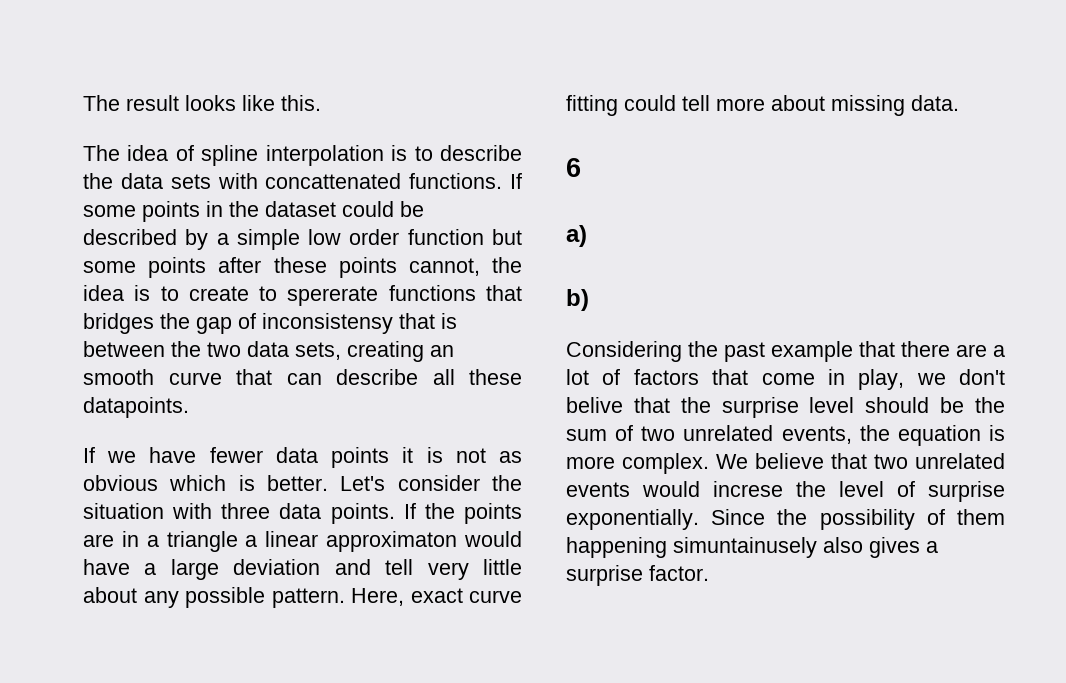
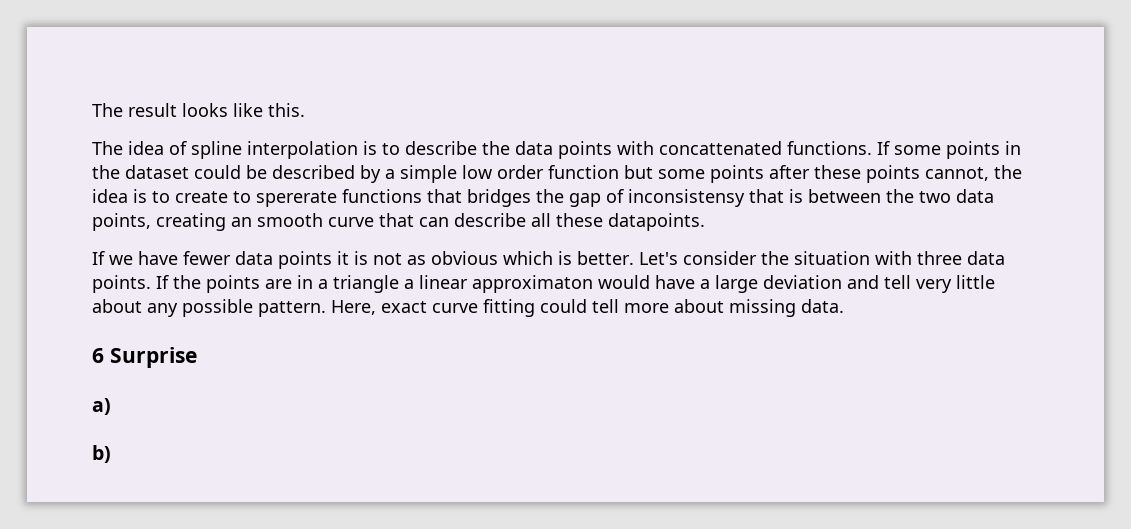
- The idea of spline interpolation is to describe the data sets with concattenated functions.
+ The idea of spline interpolation is to describe the data points with concattenated functions.
- If some points in the dataset could be described by a simple low order function but some points after these points cannot, the idea is to create to spererate functions that bridges the gap of inconsistensy that is between the two data sets, creating an smooth curve that can describe all these datapoints.
+ If some points in the dataset could be described by a simple low order function but some points after these points cannot, the idea is to create to spererate functions that bridges the gap of inconsistensy that is between the two data points, creating an smooth curve that can describe all these datapoints.
- 6
+ 6 Surprise
- Considering the past example that there are a lot of factors that come in play, we don't belive that the surprise level should be the sum of two unrelated events, the equation is more complex. We believe that two unrelated events would increse the level of surprise exponentially. Since the possibility of them happening simuntainusely also gives a surprise factor.

